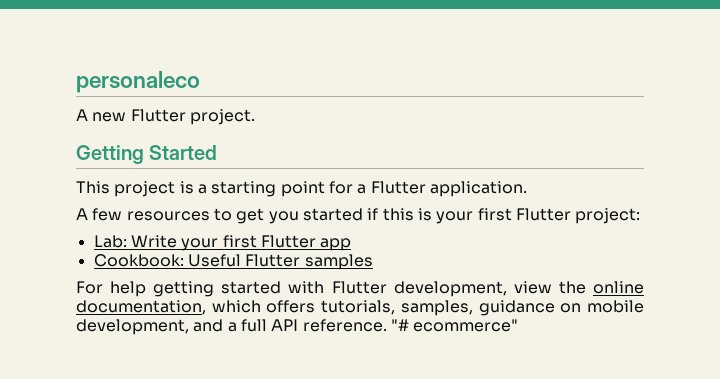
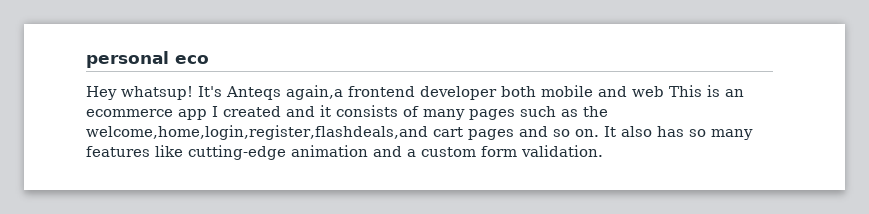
- personaleco
- A new Flutter project.
- Getting Started
- This project is a starting point for a Flutter application.
- A few resources to get you started if this is your first Flutter project:
- Lab: Write your first Flutter app
- Cookbook: Useful Flutter samples
- For help getting started with Flutter development, view the online documentation, which offers tutorials, samples, guidance on mobile development, and a full API reference. "# ecommerce"
+ personal eco
+ Hey whatsup! It's Anteqs again,a frontend developer both mobile and web This is an ecommerce app I created and it consists of many pages such as the welcome,home,login,register,flashdeals,and cart pages and so on. It also has so many features like cutting-edge animation and a custom form validation.

